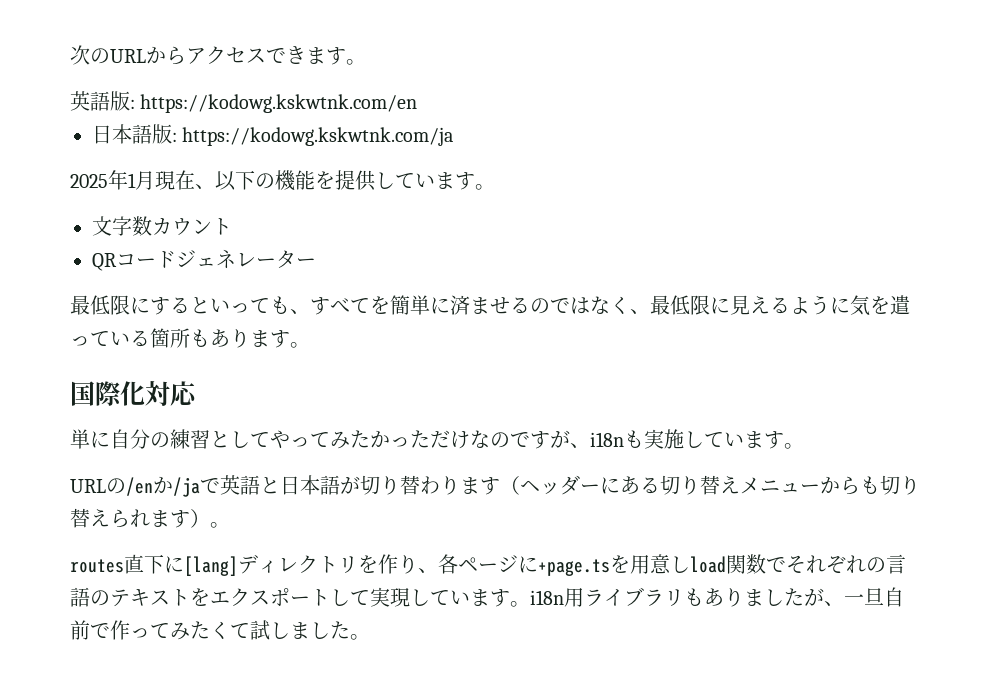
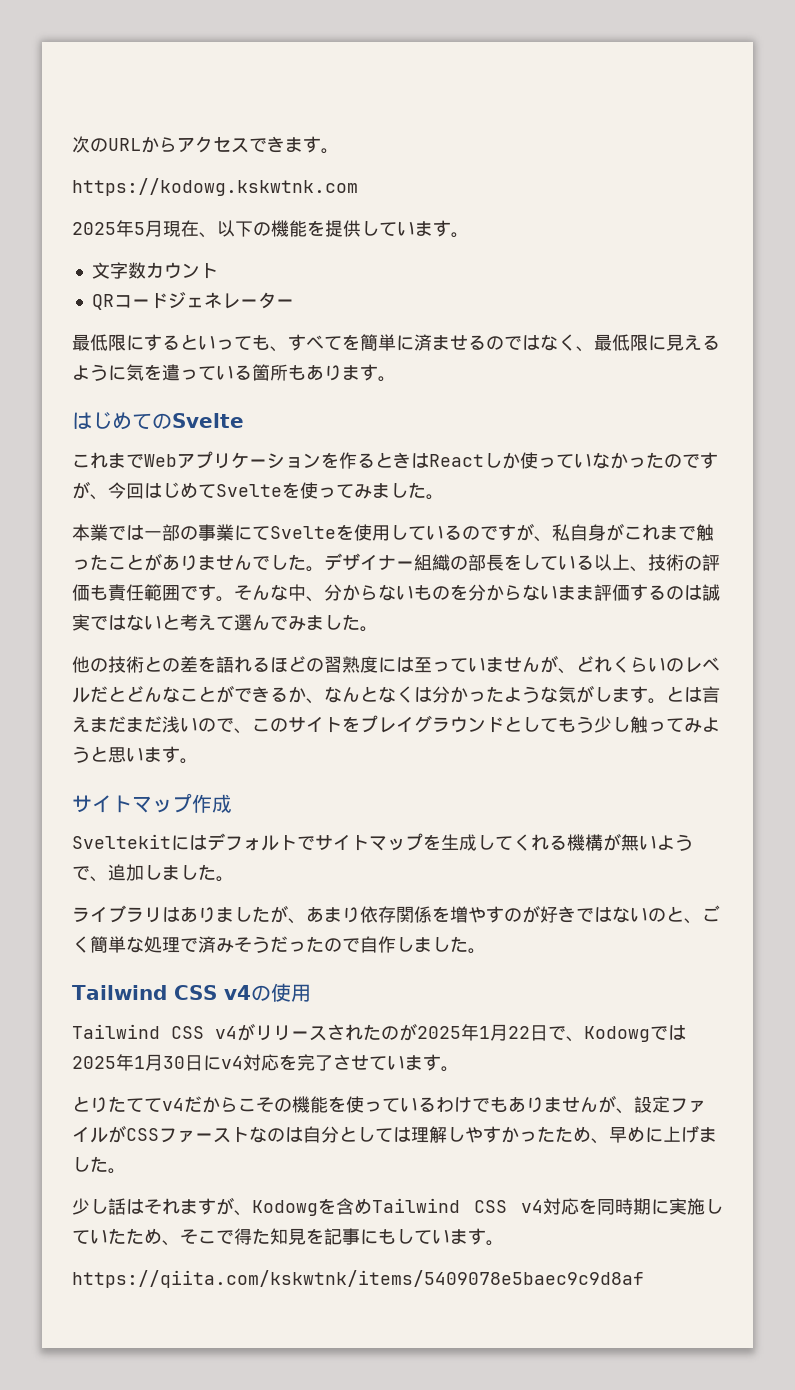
- 英語版: https://kodowg.kskwtnk.com/en
- 日本語版: https://kodowg.kskwtnk.com/ja
- 2025年1月現在、以下の機能を提供しています。
+ https://kodowg.kskwtnk.com
+ 2025年5月現在、以下の機能を提供しています。
- 国際化対応
- 単に自分の練習としてやってみたかっただけなのですが、i18nも実施しています。
- URLの/enか/jaで英語と日本語が切り替わります（ヘッダーにある切り替えメニューからも切り替えられます）。
- routes直下に[lang]ディレクトリを作り、各ページに+page.tsを用意しload関数でそれぞれの言語のテキストをエクスポートして実現しています。i18n用ライブラリもありましたが、一旦自前で作ってみたくて試しました。
+ はじめてのSvelte
+ これまでWebアプリケーションを作るときはReactしか使っていなかったのですが、今回はじめてSvelteを使ってみました。
+ 本業では一部の事業にてSvelteを使用しているのですが、私自身がこれまで触ったことがありませんでした。デザイナー組織の部長をしている以上、技術の評価も責任範囲です。そんな中、分からないものを分からないまま評価するのは誠実ではないと考えて選んでみました。
+ 他の技術との差を語れるほどの習熟度には至っていませんが、どれくらいのレベルだとどんなことができるか、なんとなくは分かったような気がします。とは言えまだまだ浅いので、このサイトをプレイグラウンドとしてもう少し触ってみようと思います。
+ サイトマップ作成
+ Sveltekitにはデフォルトでサイトマップを生成してくれる機構が無いようで、追加しました。
+ ライブラリはありましたが、あまり依存関係を増やすのが好きではないのと、ごく簡単な処理で済みそうだったので自作しました。
+ Tailwind CSS v4の使用
+ Tailwind CSS v4がリリースされたのが2025年1月22日で、Kodowgでは2025年1月30日にv4対応を完了させています。
+ とりたててv4だからこその機能を使っているわけでもありませんが、設定ファイルがCSSファーストなのは自分としては理解しやすかったため、早めに上げました。
+ 少し話はそれますが、Kodowgを含めTailwind CSS v4対応を同時期に実施していたため、そこで得た知見を記事にもしています。
+ https://qiita.com/kskwtnk/items/5409078e5baec9c9d8af

